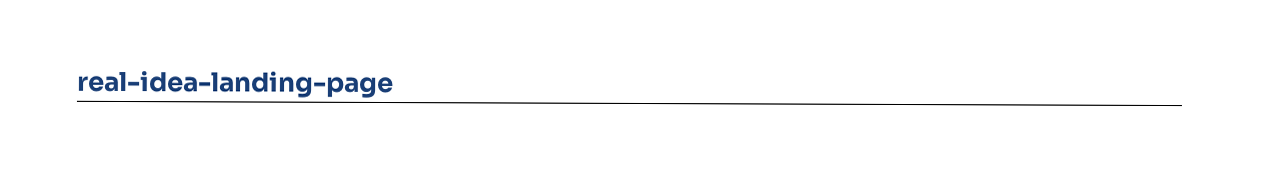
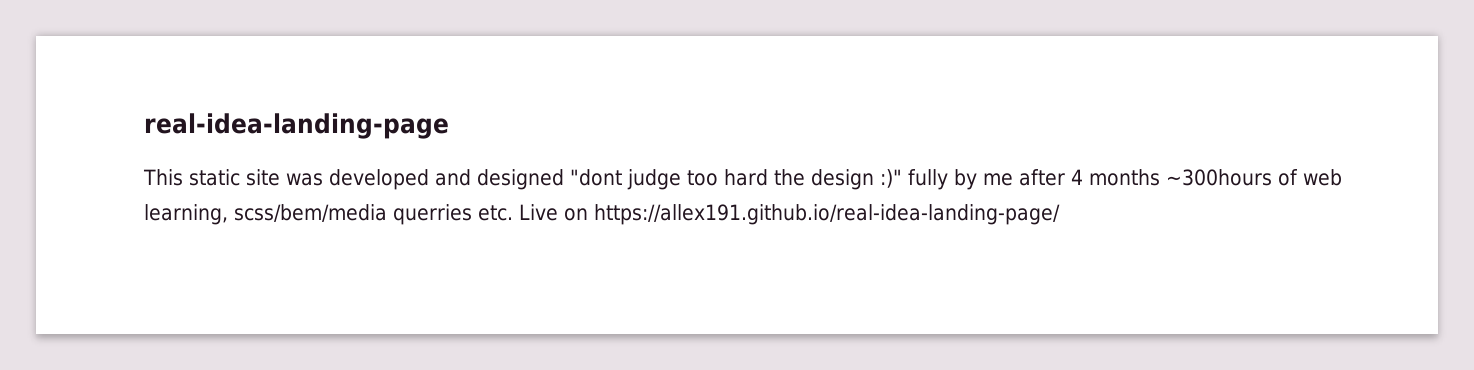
+ This static site was developed and designed "dont judge too hard the design :)" fully by me after 4 months ~300hours of web learning, scss/bem/media querries etc. Live on https://allex191.github.io/real-idea-landing-page/

